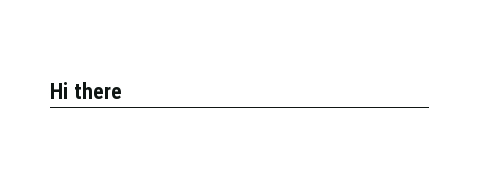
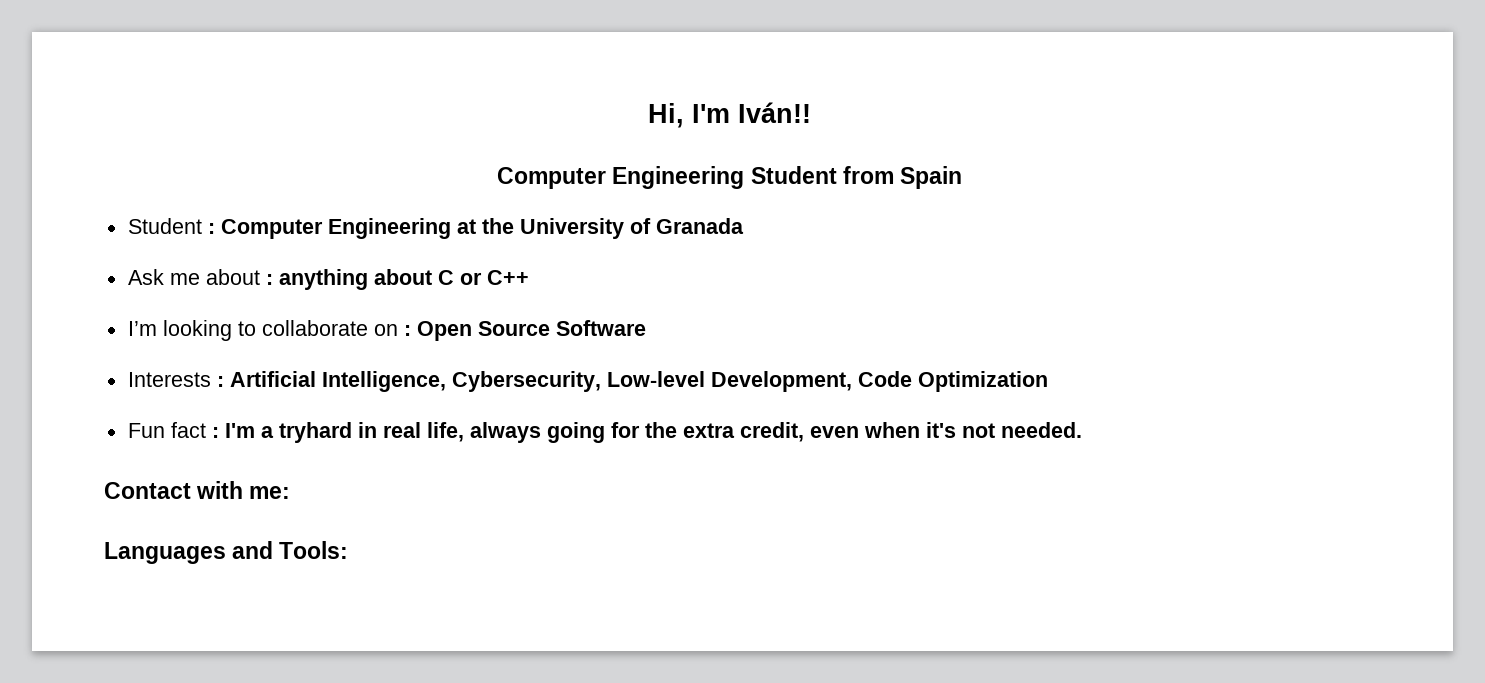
- Hi there
+ Hi, I'm Iván!!
+ Computer Engineering Student from Spain
+ Student : Computer Engineering at the University of Granada
+ Ask me about : anything about C or C++
+ I’m looking to collaborate on : Open Source Software
+ Interests : Artificial Intelligence, Cybersecurity, Low-level Development, Code Optimization
+ Fun fact : I'm a tryhard in real life, always going for the extra credit, even when it's not needed.
+ Contact with me:
+ Languages and Tools:

